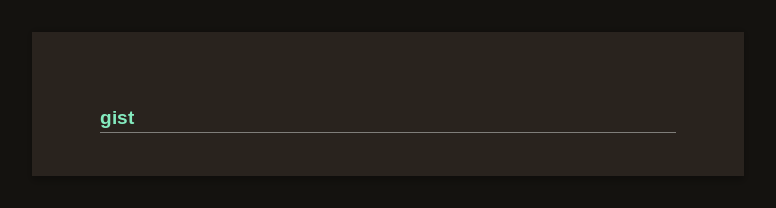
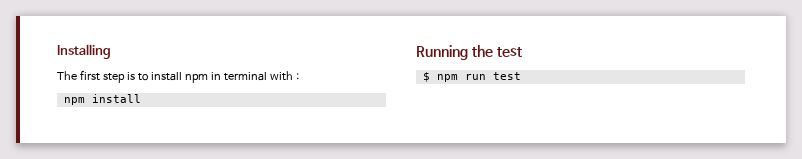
- gist
+ Installing
+ The first step is to install npm in terminal with :
+ npm install
+ Running the test
+ $ npm run test

